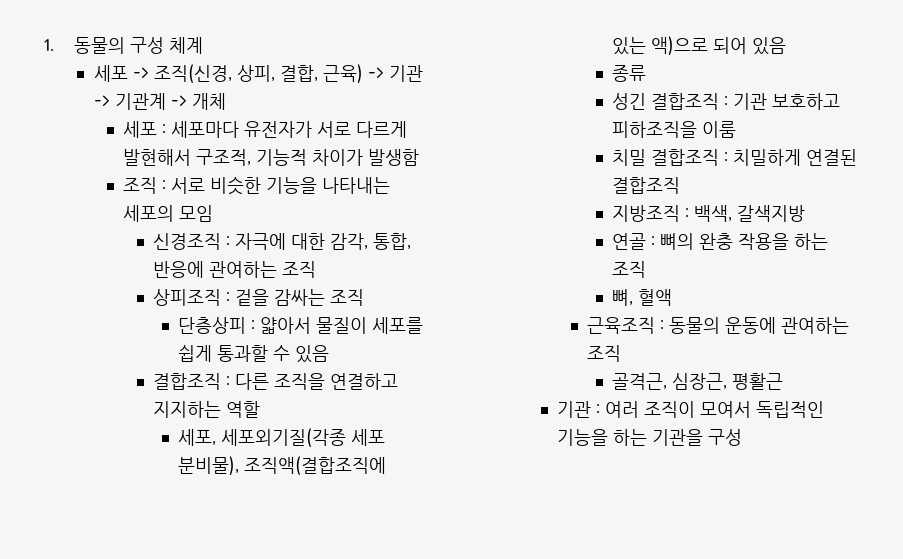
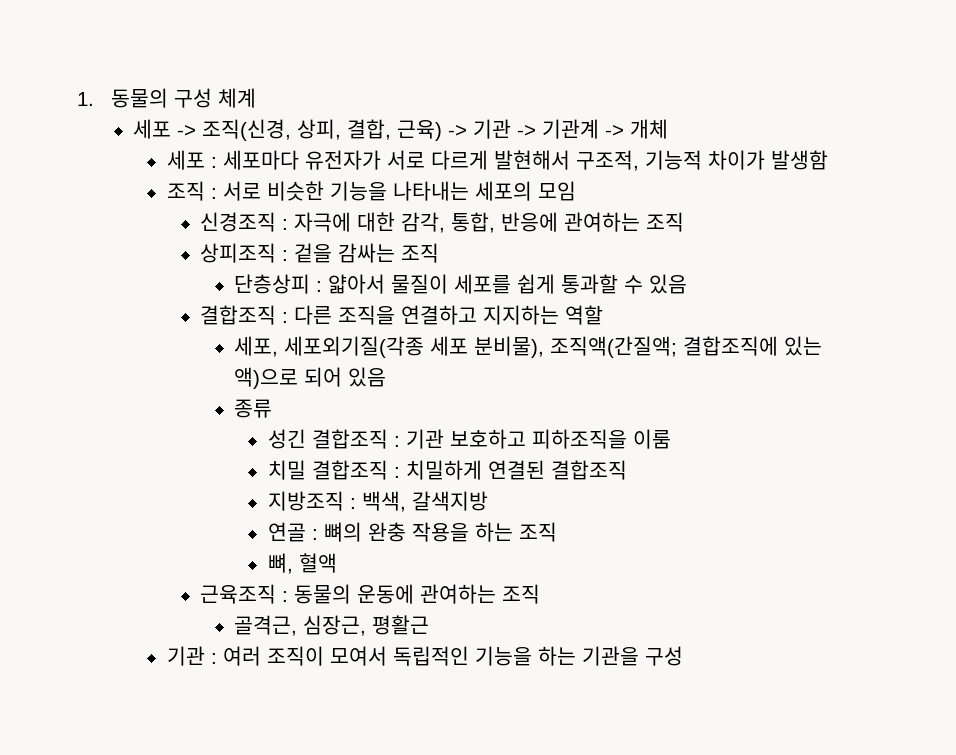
- 세포, 세포외기질(각종 세포 분비물), 조직액(결합조직에 있는 액)으로 되어 있음
+ 세포, 세포외기질(각종 세포 분비물), 조직액(간질액; 결합조직에 있는 액)으로 되어 있음

